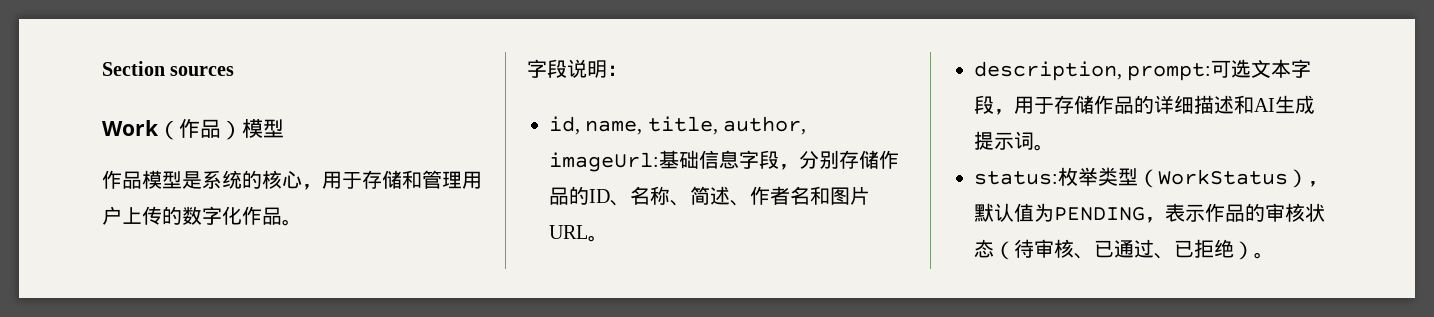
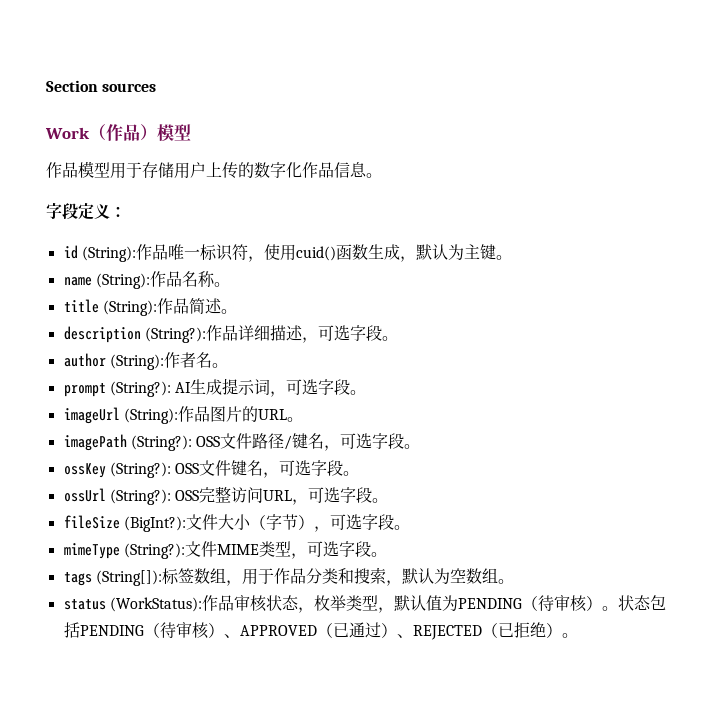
- 作品模型是系统的核心，用于存储和管理用户上传的数字化作品。
+ 作品模型用于存储用户上传的数字化作品信息。
- 字段说明：
+ 字段定义：
- id, name, title, author, imageUrl:基础信息字段，分别存储作品的ID、名称、简述、作者名和图片URL。
- description, prompt:可选文本字段，用于存储作品的详细描述和AI生成提示词。
- status:枚举类型（WorkStatus），默认值为PENDING，表示作品的审核状态（待审核、已通过、已拒绝）。
+ id (String):作品唯一标识符，使用cuid()函数生成，默认为主键。
+ name (String):作品名称。
+ title (String):作品简述。
+ description (String?):作品详细描述，可选字段。
+ author (String):作者名。
+ prompt (String?): AI生成提示词，可选字段。
+ imageUrl (String):作品图片的URL。
+ imagePath (String?): OSS文件路径/键名，可选字段。
+ ossKey (String?): OSS文件键名，可选字段。
+ ossUrl (String?): OSS完整访问URL，可选字段。
+ fileSize (BigInt?):文件大小（字节），可选字段。
+ mimeType (String?):文件MIME类型，可选字段。
+ tags (String[]):标签数组，用于作品分类和搜索，默认为空数组。
+ status (WorkStatus):作品审核状态，枚举类型，默认值为PENDING（待审核）。状态包括PENDING（待审核）、APPROVED（已通过）、REJECTED（已拒绝）。

